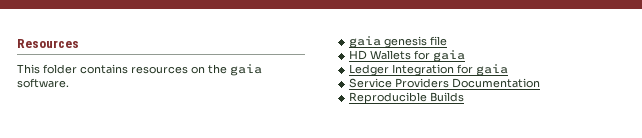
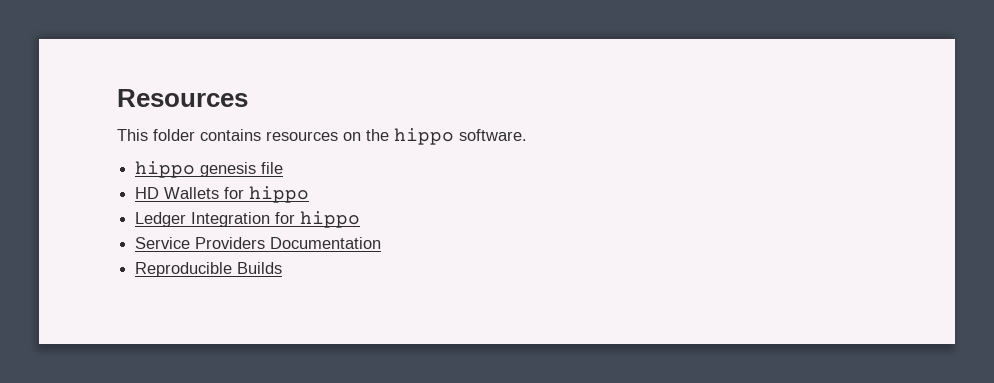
- This folder contains resources on the gaia software.
+ This folder contains resources on the hippo software.
- gaia genesis file
+ hippo genesis file
- HD Wallets for gaia
+ HD Wallets for hippo
- Ledger Integration for gaia
+ Ledger Integration for hippo

